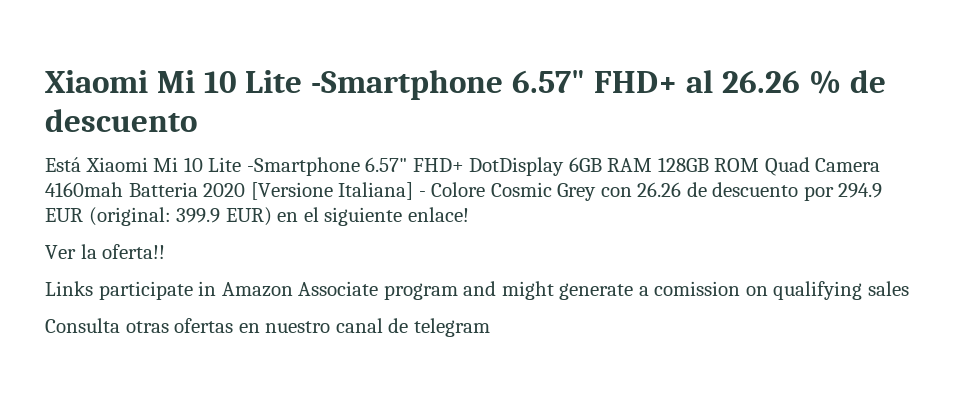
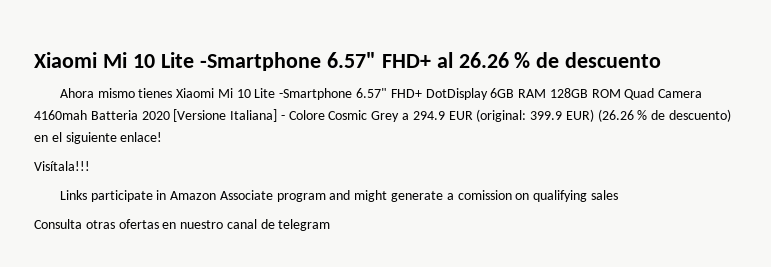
- Está Xiaomi Mi 10 Lite -Smartphone 6.57" FHD+ DotDisplay 6GB RAM 128GB ROM Quad Camera 4160mah Batteria 2020 [Versione Italiana] - Colore Cosmic Grey con 26.26 de descuento por 294.9 EUR (original: 399.9 EUR) en el siguiente enlace!
+ Ahora mismo tienes Xiaomi Mi 10 Lite -Smartphone 6.57" FHD+ DotDisplay 6GB RAM 128GB ROM Quad Camera 4160mah Batteria 2020 [Versione Italiana] - Colore Cosmic Grey a 294.9 EUR (original: 399.9 EUR) (26.26 % de descuento) en el siguiente enlace!
- Ver la oferta!!
+ Visítala!!!

